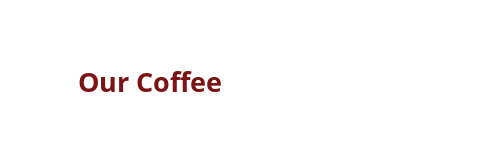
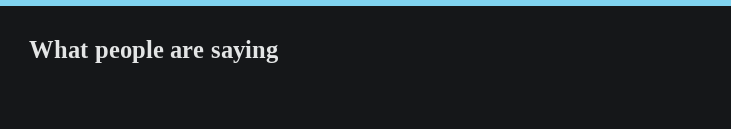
- Our Coffee
+ What people are saying

